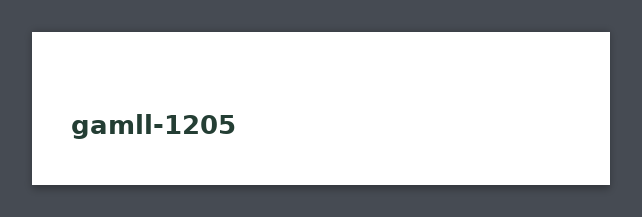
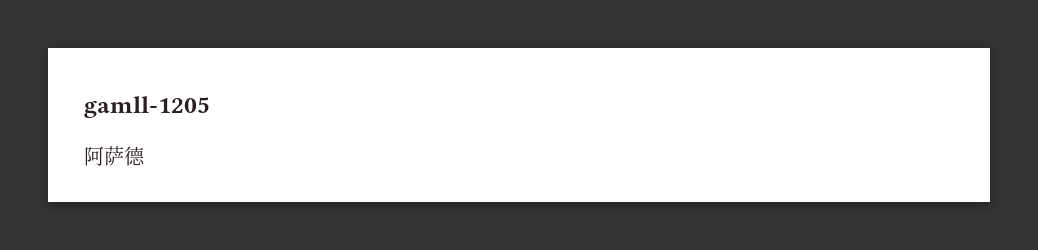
+ 阿萨德

